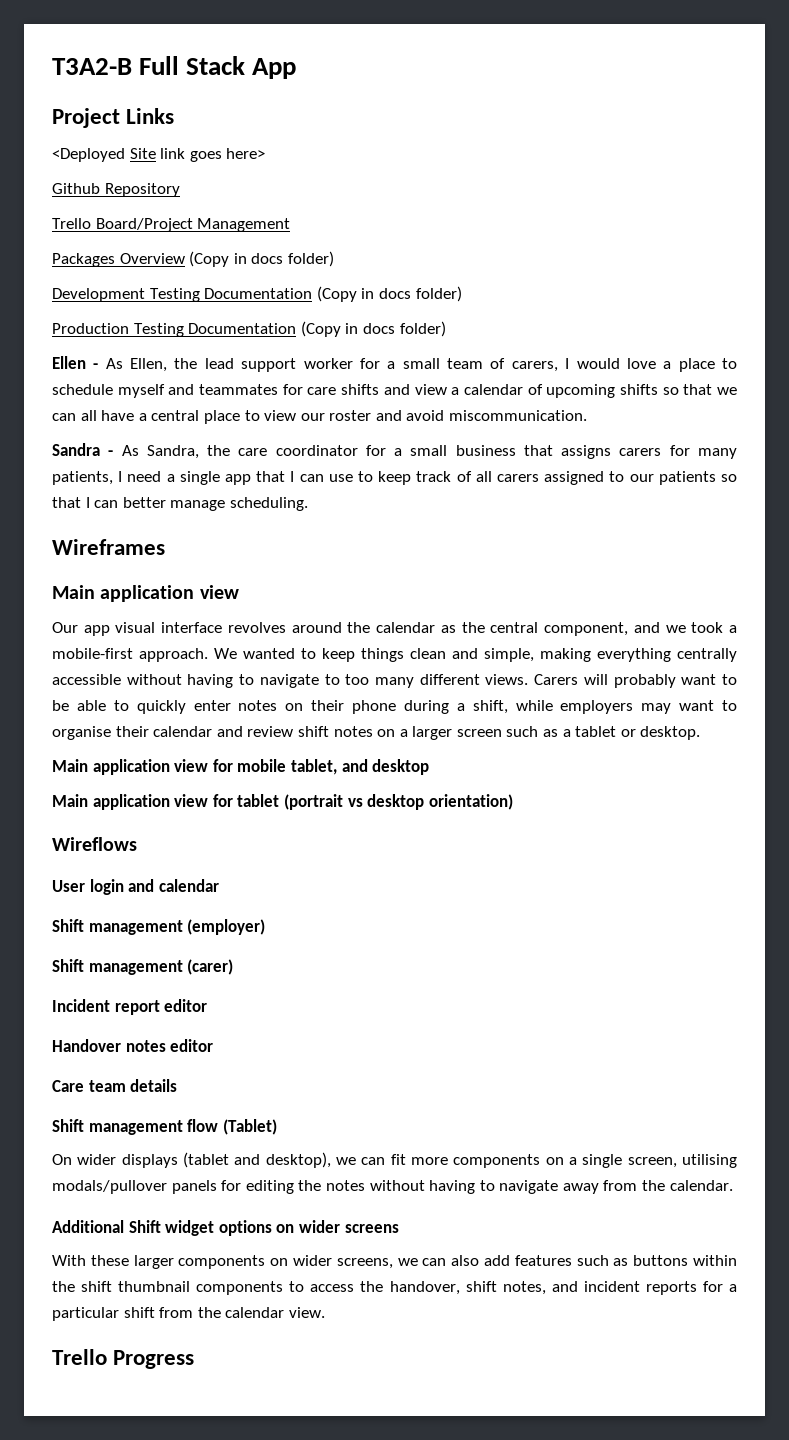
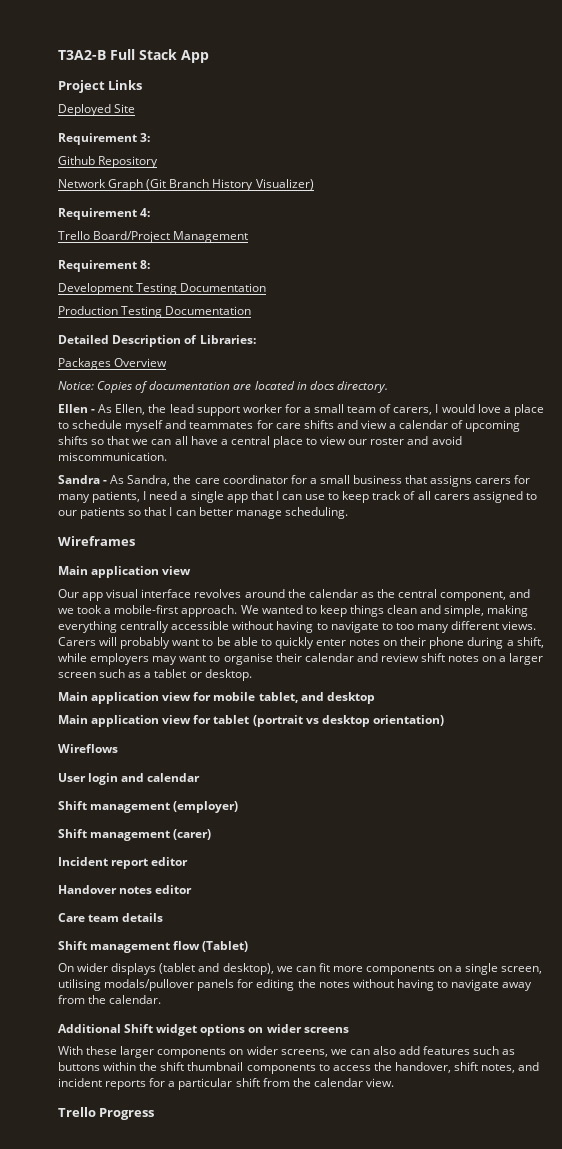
- <Deployed Site link goes here>
+ Deployed Site
+ Requirement 3:
+ Network Graph (Git Branch History Visualizer)
+ Requirement 4:
  Trello Board/Project Management
- Packages Overview (Copy in docs folder)
+ Requirement 8:
- Development Testing Documentation (Copy in docs folder)
+ Development Testing Documentation
- Production Testing Documentation (Copy in docs folder)
+ Production Testing Documentation
+ Detailed Description of Libraries:
+ Packages Overview
+ Notice: Copies of documentation are located in docs directory.

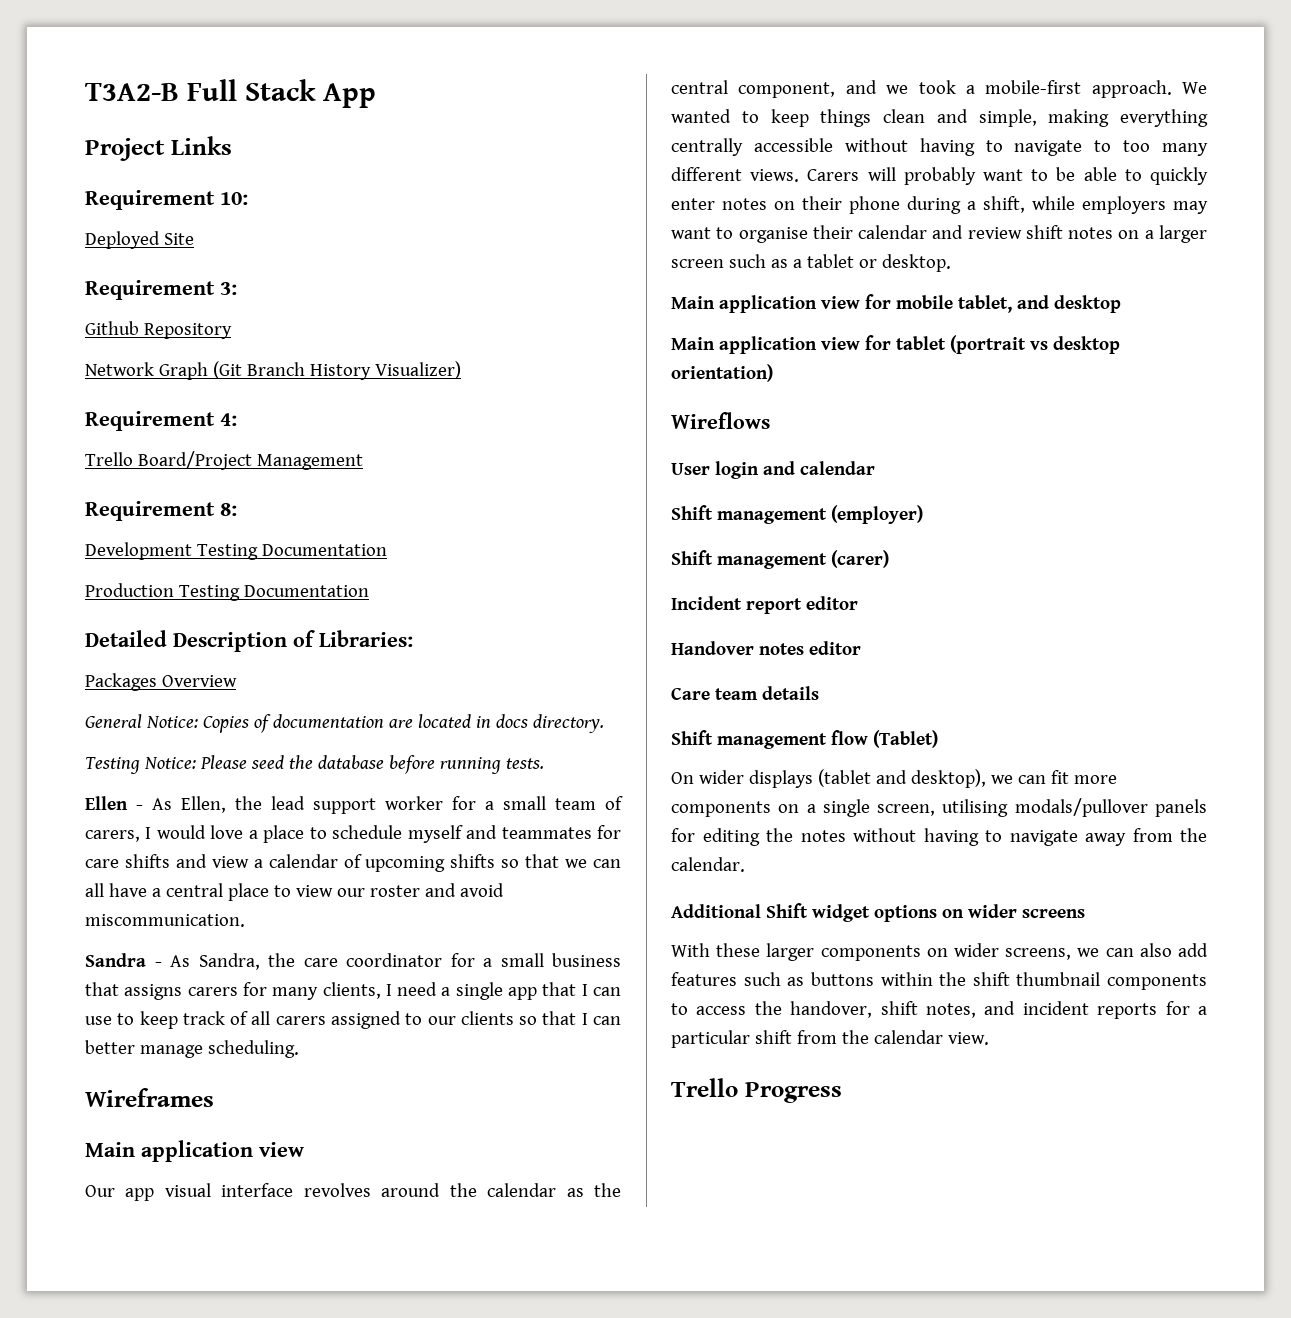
+ Requirement 10:
- Notice: Copies of documentation are located in docs directory.
+ General Notice: Copies of documentation are located in docs directory.
+ Testing Notice: Please seed the database before running tests.
- Sandra - As Sandra, the care coordinator for a small business that assigns carers for many patients, I need a single app that I can use to keep track of all carers assigned to our patients so that I can better manage scheduling.
+ Sandra - As Sandra, the care coordinator for a small business that assigns carers for many clients, I need a single app that I can use to keep track of all carers assigned to our clients so that I can better manage scheduling.

